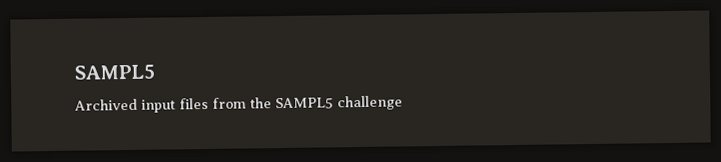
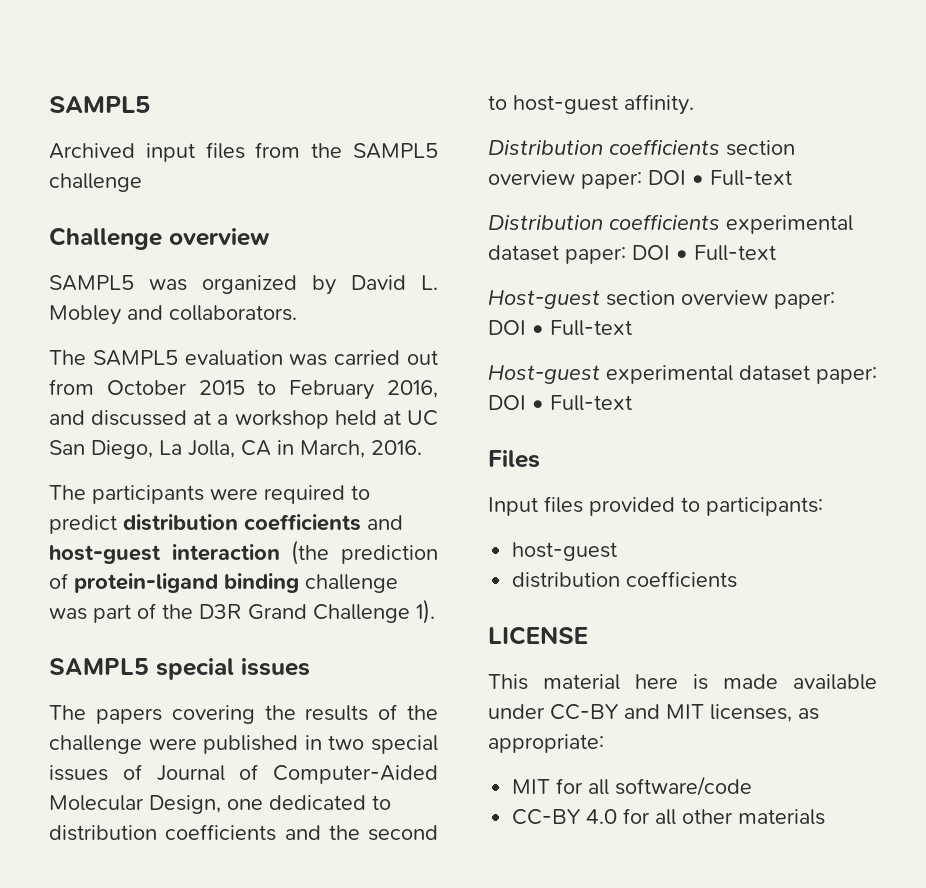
+ Challenge overview
+ SAMPL5 was organized by David L. Mobley and collaborators.
+ The SAMPL5 evaluation was carried out from October 2015 to February 2016, and discussed at a workshop held at UC San Diego, La Jolla, CA in March, 2016.
+ The participants were required to predict distribution coefficients and host-guest interaction (the prediction of protein-ligand binding challenge was part of the D3R Grand Challenge 1).
+ SAMPL5 special issues
+ The papers covering the results of the challenge were published in two special issues of Journal of Computer-Aided Molecular Design, one dedicated to distribution coefficients and the second to host-guest affinity.
+ Distribution coefficients section overview paper: DOI • Full-text
+ Distribution coefficients experimental dataset paper: DOI • Full-text
+ Host-guest section overview paper: DOI • Full-text
+ Host-guest experimental dataset paper: DOI • Full-text
+ Files
+ Input files provided to participants:
+ host-guest
+ distribution coefficients
+ LICENSE
+ This material here is made available under CC-BY and MIT licenses, as appropriate:
+ MIT for all software/code
+ CC-BY 4.0 for all other materials

